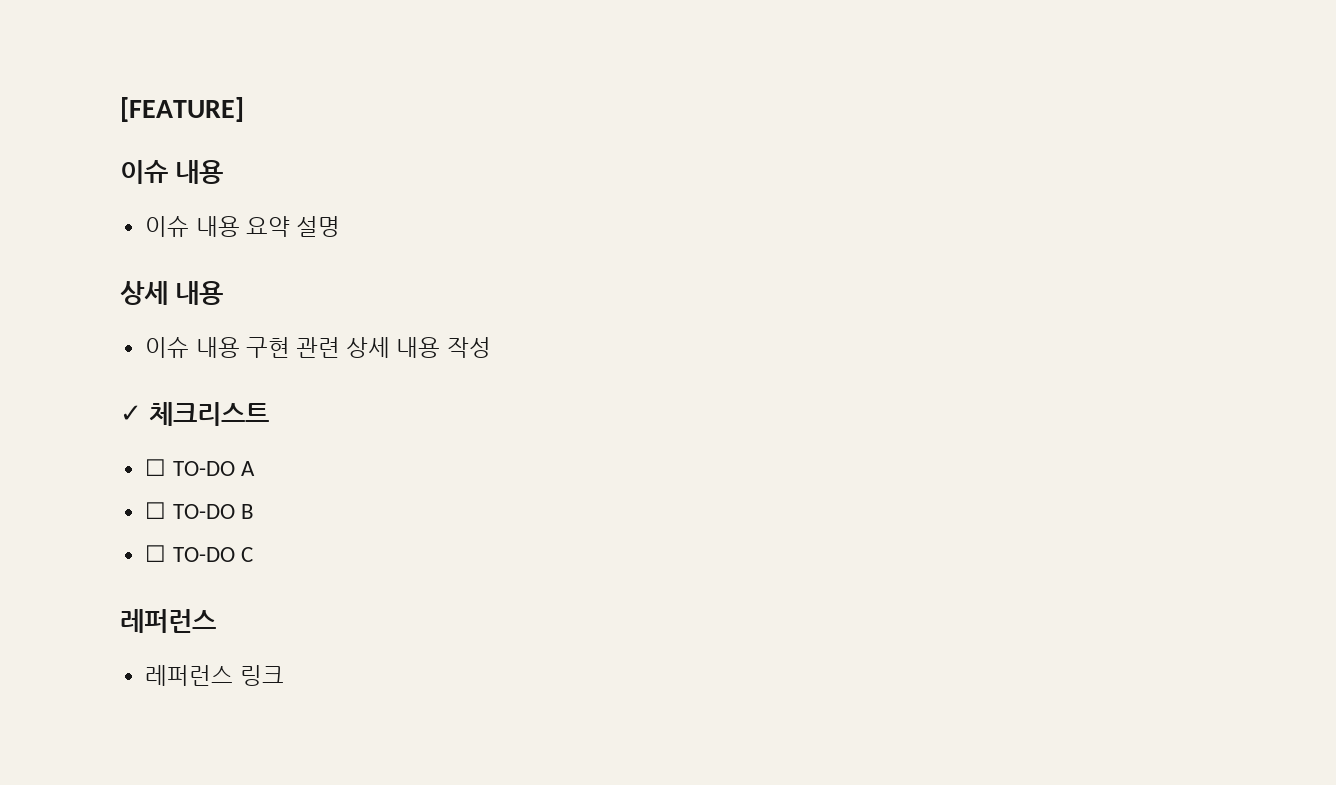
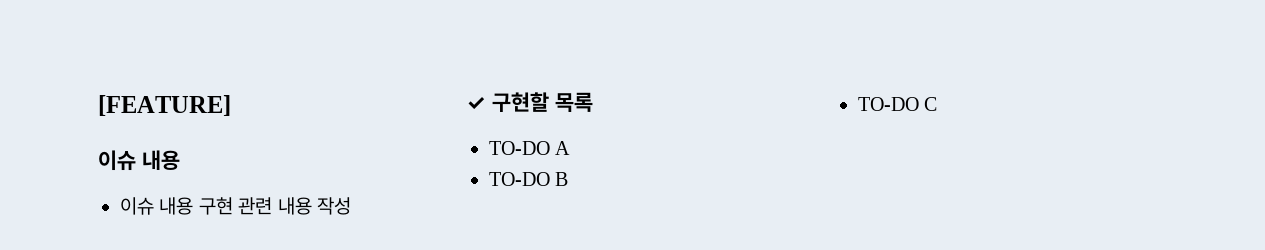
- 이슈 내용 요약 설명
- 상세 내용
- 이슈 내용 구현 관련 상세 내용 작성
+ 이슈 내용 구현 관련 내용 작성
- ✓ 체크리스트
- ☐ TO-DO A
+ ✓ 구현할 목록
+ TO-DO A
- ☐ TO-DO B
+ TO-DO B
- ☐ TO-DO C
- 레퍼런스
- 레퍼런스 링크
+ TO-DO C

